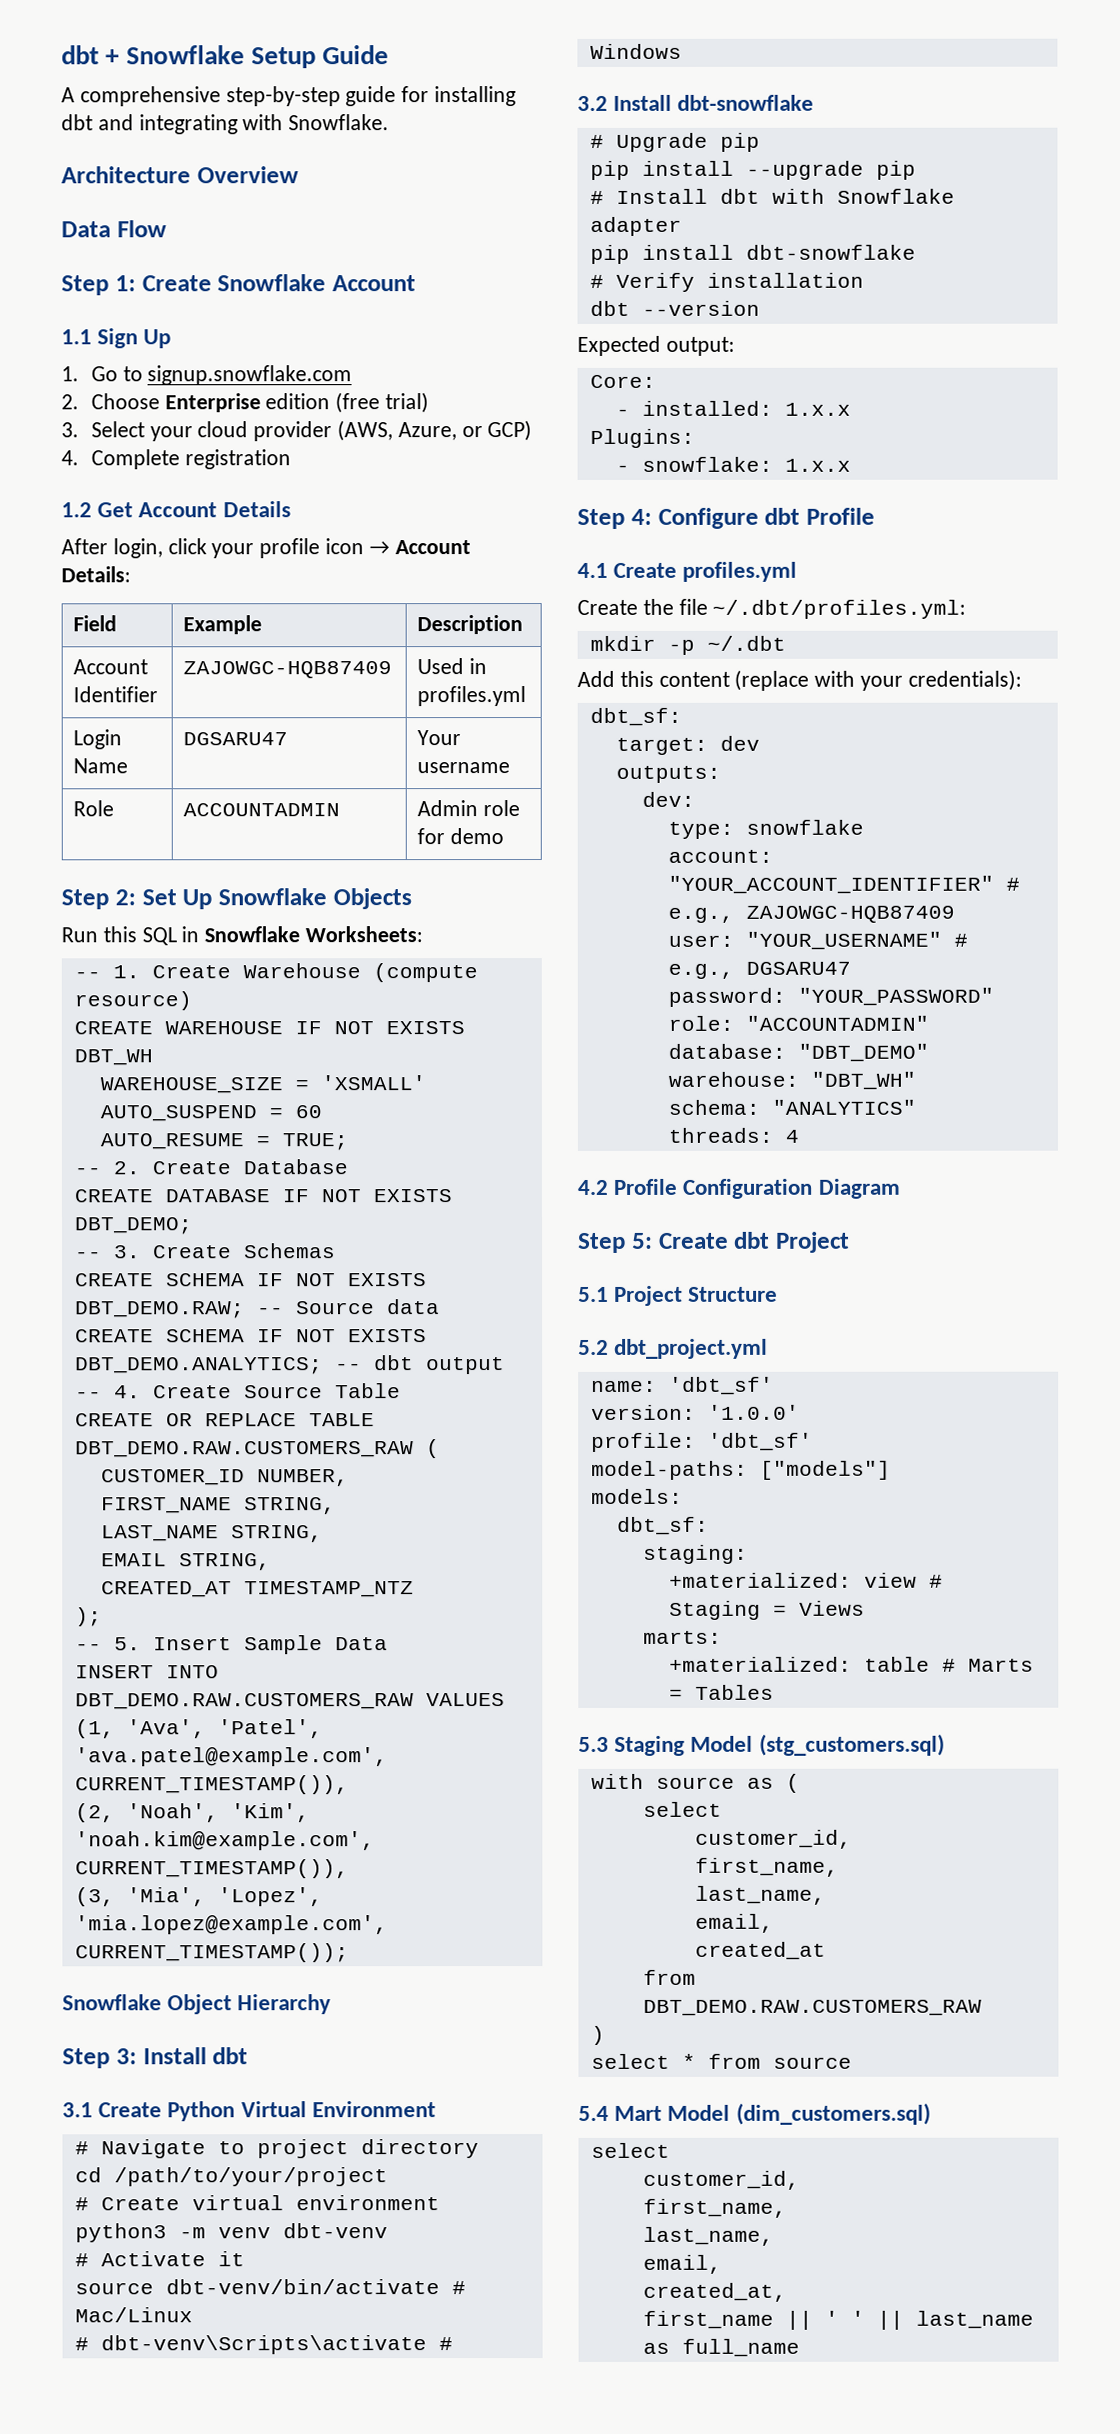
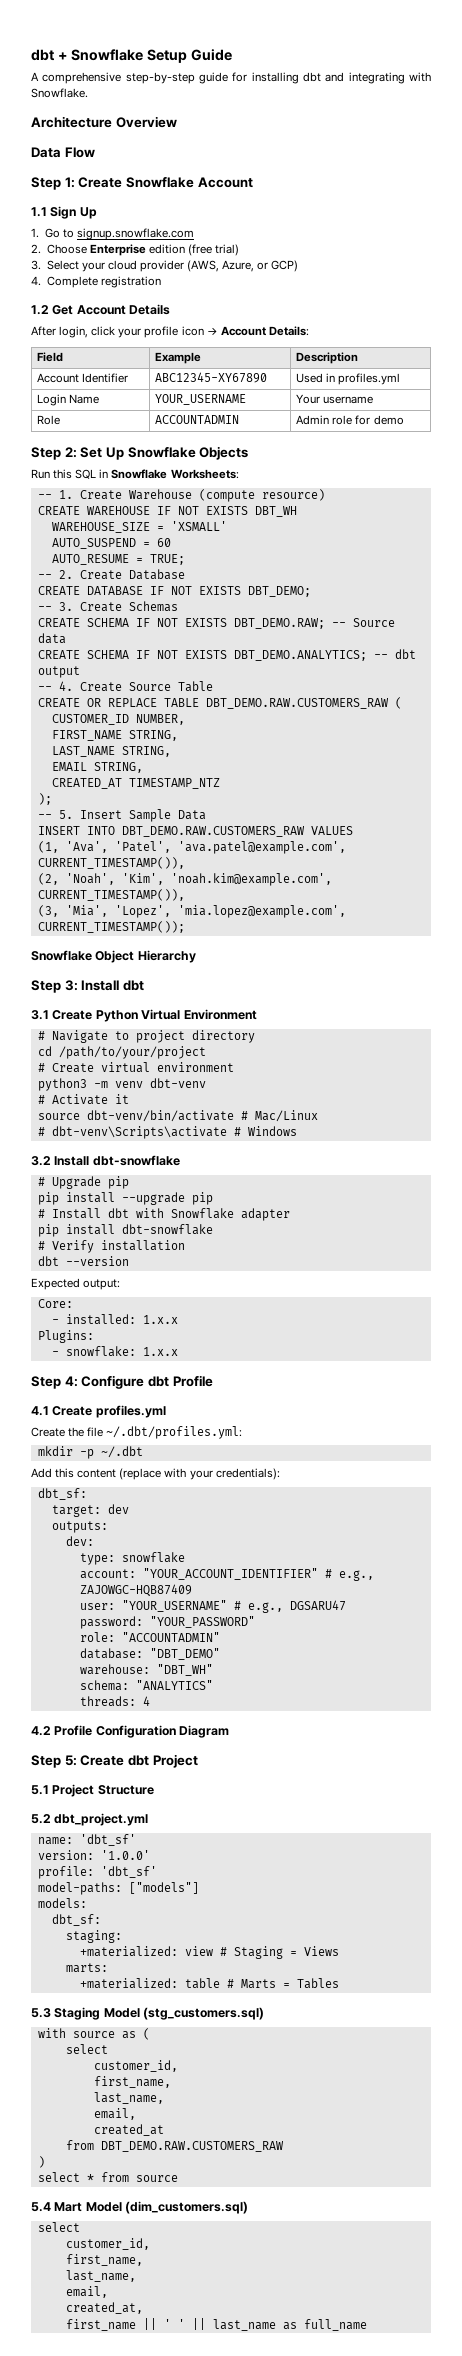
- Account Identifier | ZAJOWGC-HQB87409 | Used in profiles.yml
+ Account Identifier | ABC12345-XY67890 | Used in profiles.yml
- Login Name | DGSARU47 | Your username
+ Login Name | YOUR_USERNAME | Your username

